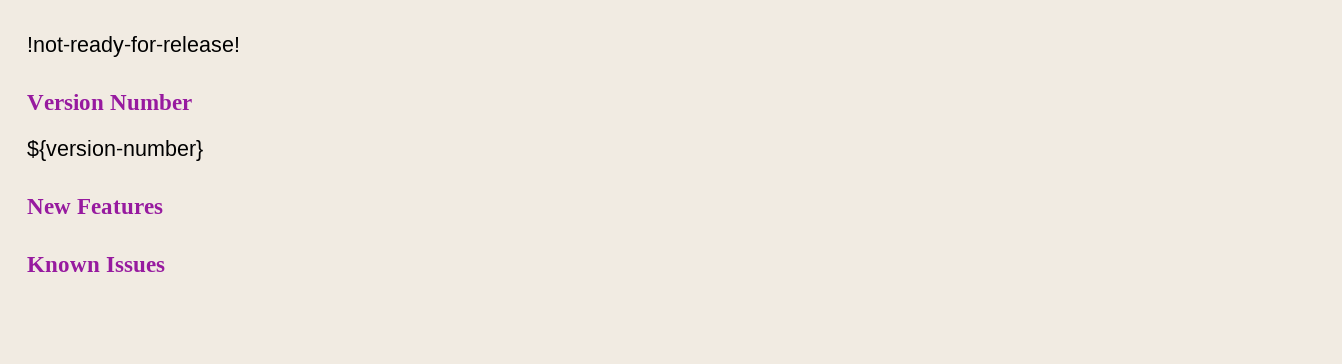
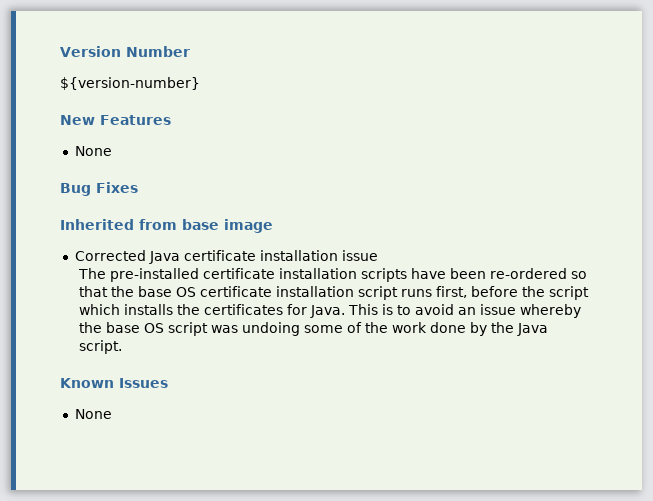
- !not-ready-for-release!
  New Features
+ None
+ Bug Fixes
+ Inherited from base image
+ Corrected Java certificate installation issue
+ The pre-installed certificate installation scripts have been re-ordered so that the base OS certificate installation script runs first, before the script which installs the certificates for Java. This is to avoid an issue whereby the base OS script was undoing some of the work done by the Java script.
  Known Issues
+ None

